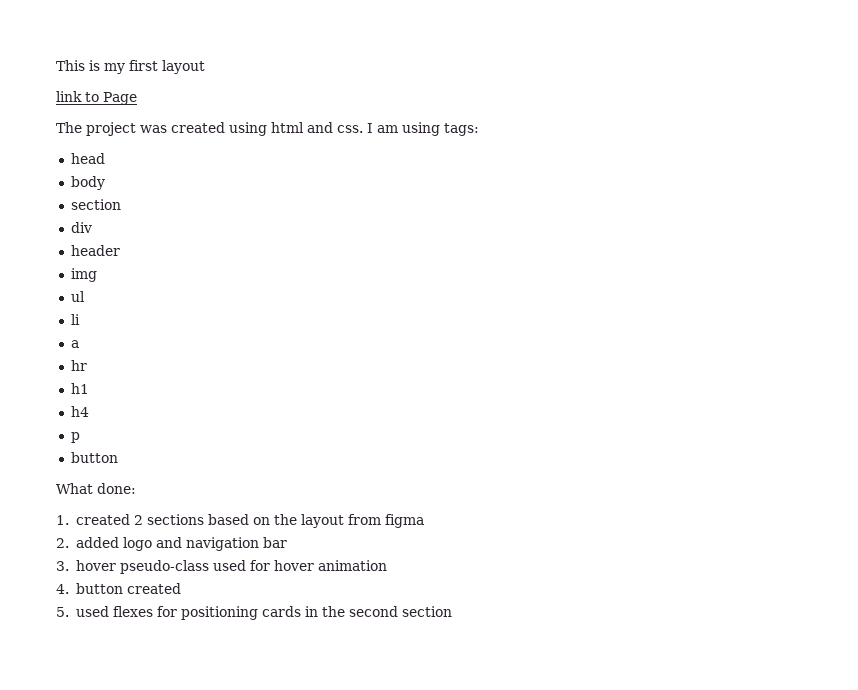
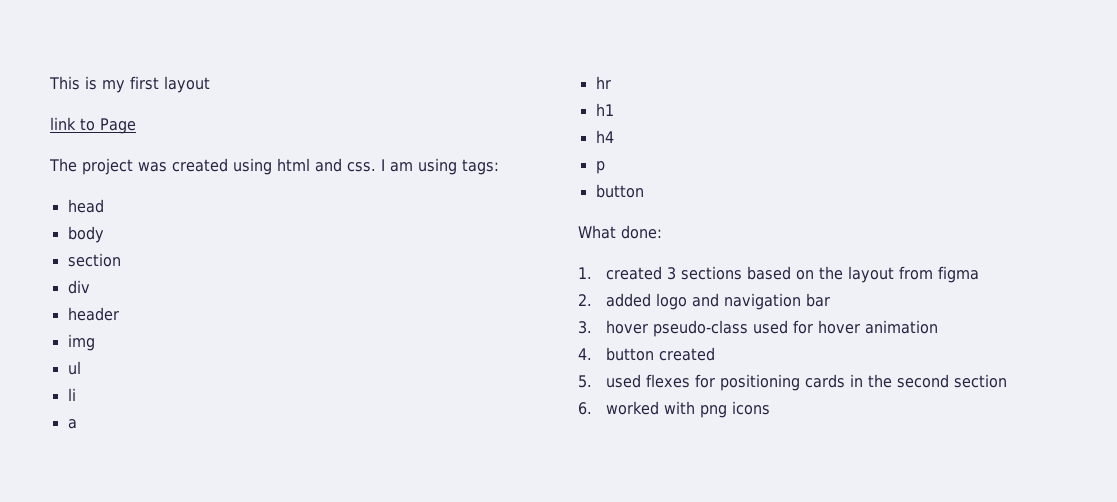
- 1. created 2 sections based on the layout from figma
+ 1. created 3 sections based on the layout from figma
+ 6. worked with png icons

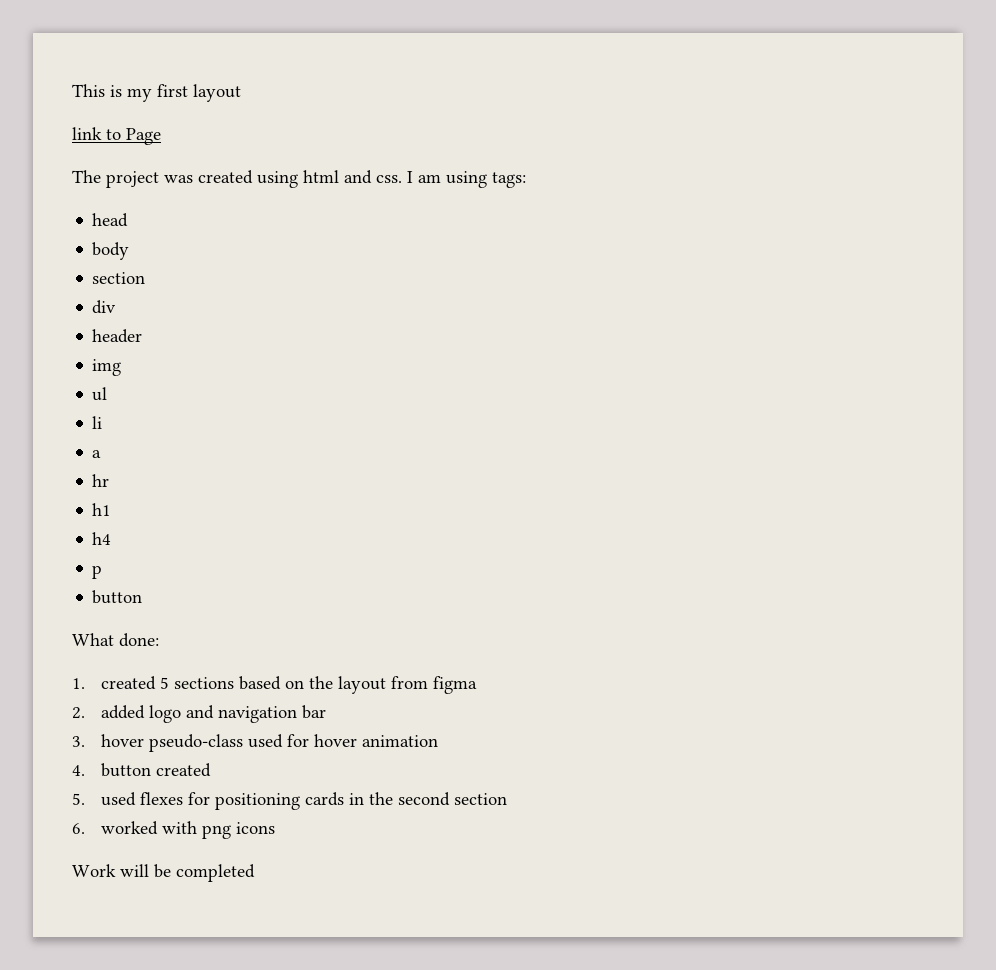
- 1. created 3 sections based on the layout from figma
+ 1. created 5 sections based on the layout from figma
+ Work will be completed

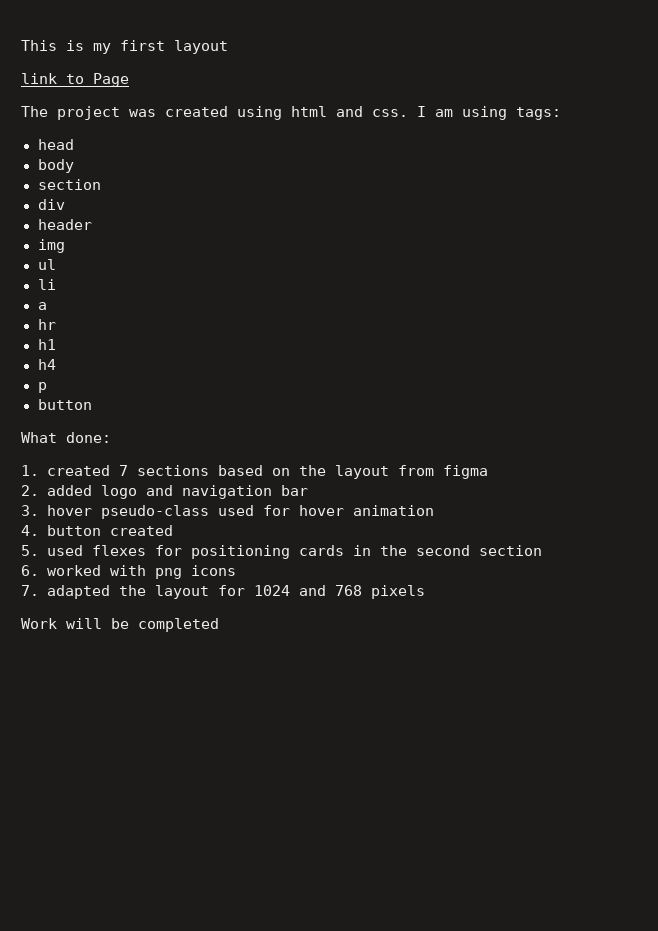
- 1. created 5 sections based on the layout from figma
+ 1. created 7 sections based on the layout from figma
+ 7. adapted the layout for 1024 and 768 pixels

